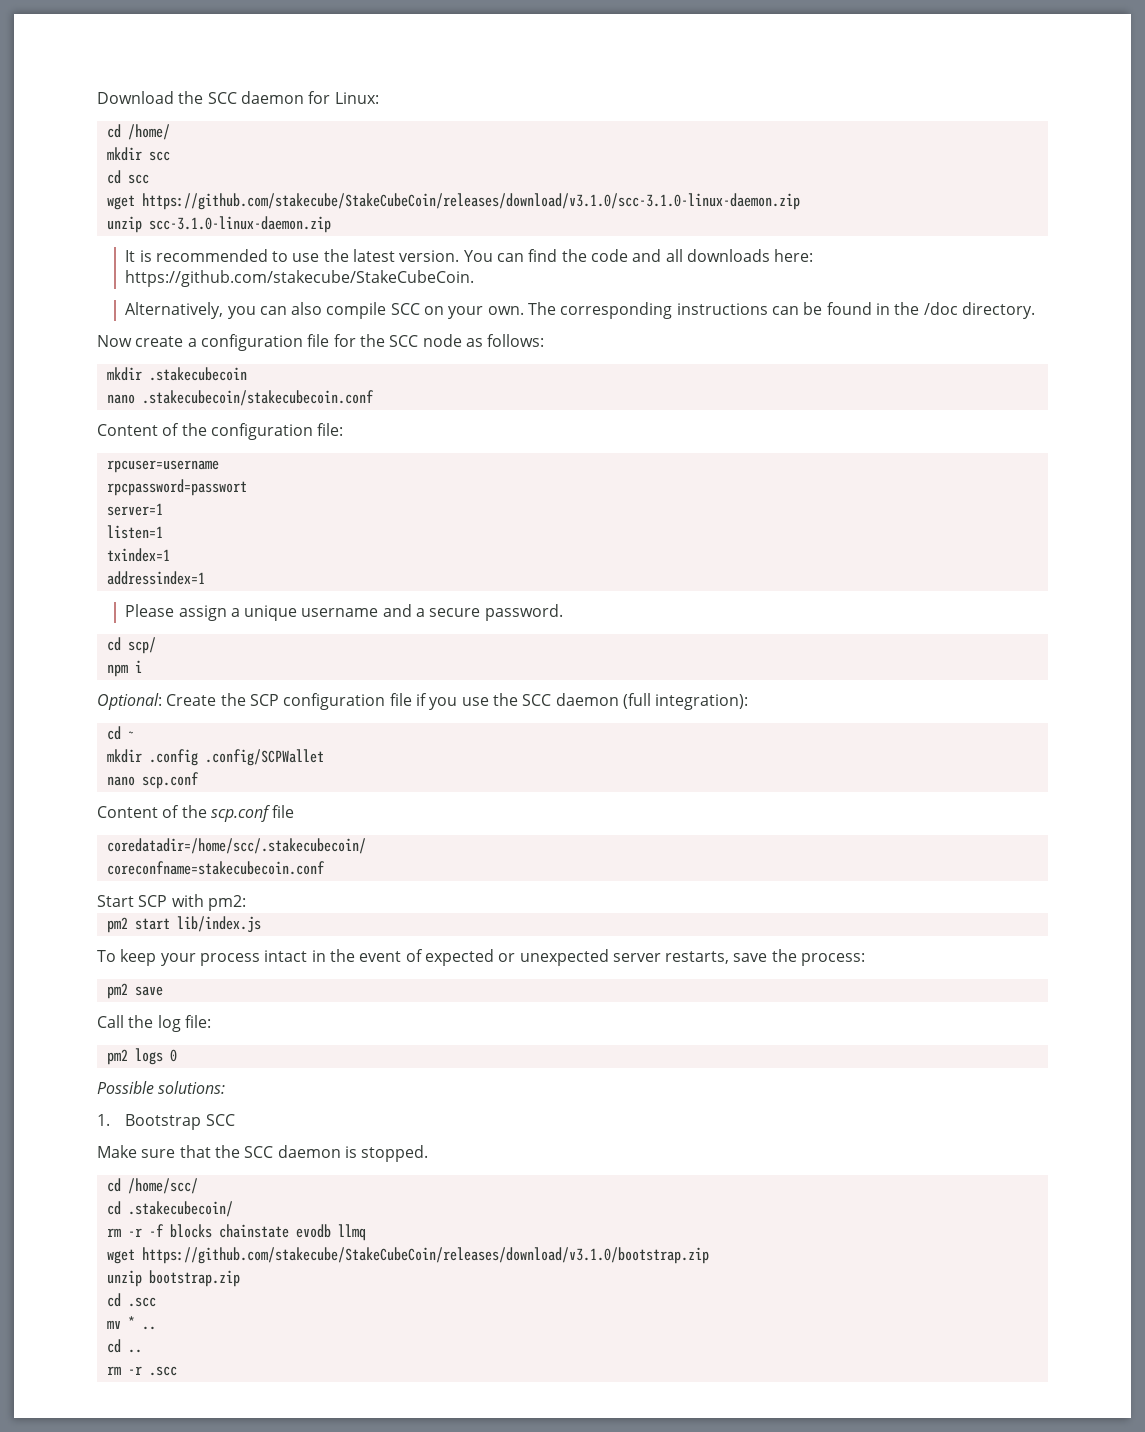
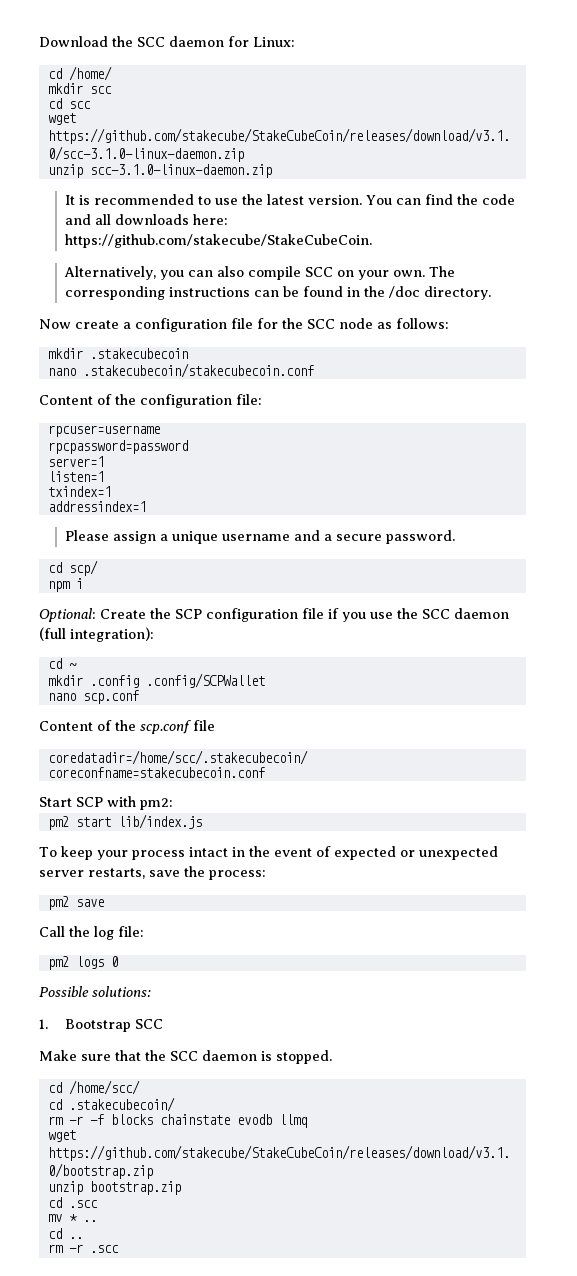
- rpcpassword=passwort
+ rpcpassword=password

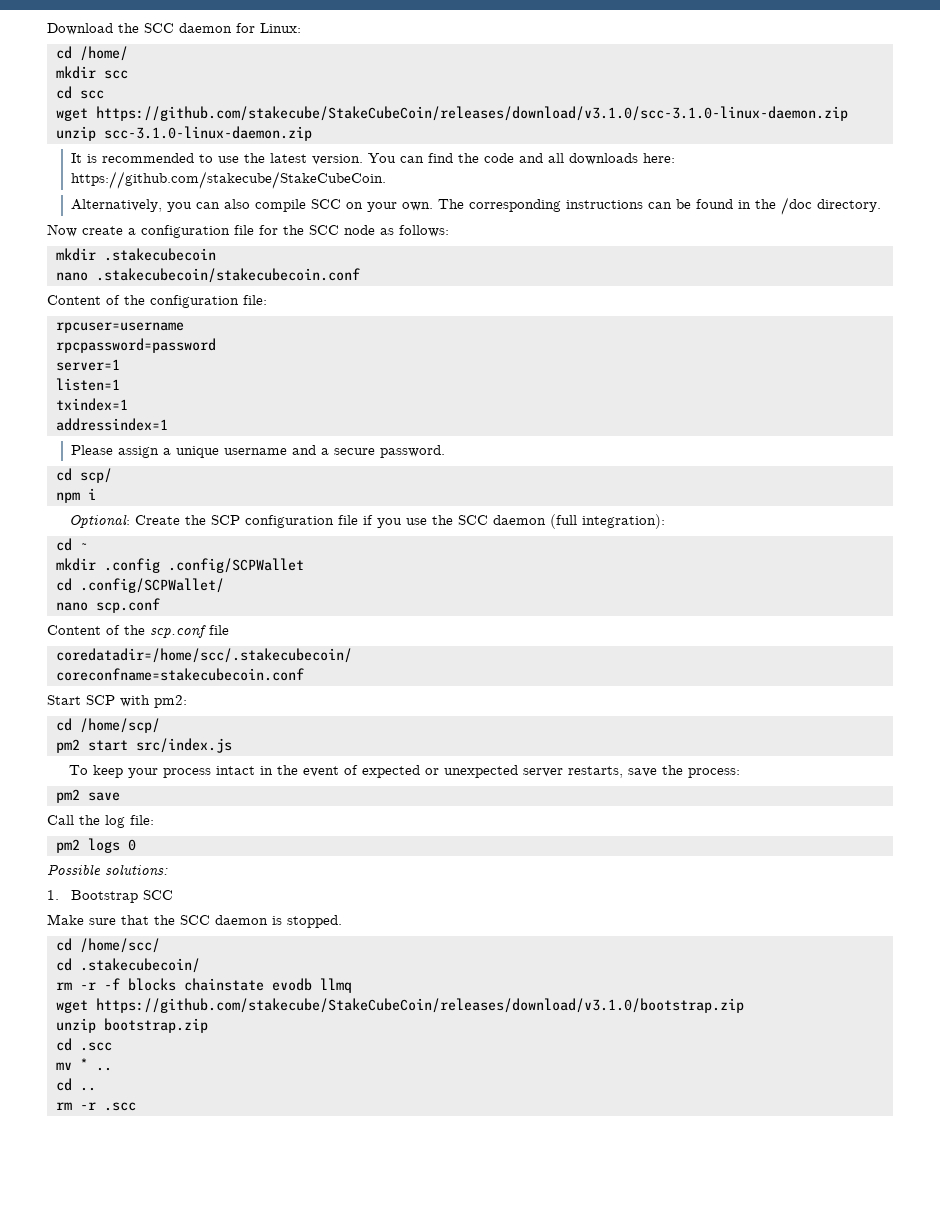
+ cd .config/SCPWallet/
+ cd /home/scp/
- pm2 start lib/index.js
+ pm2 start src/index.js

